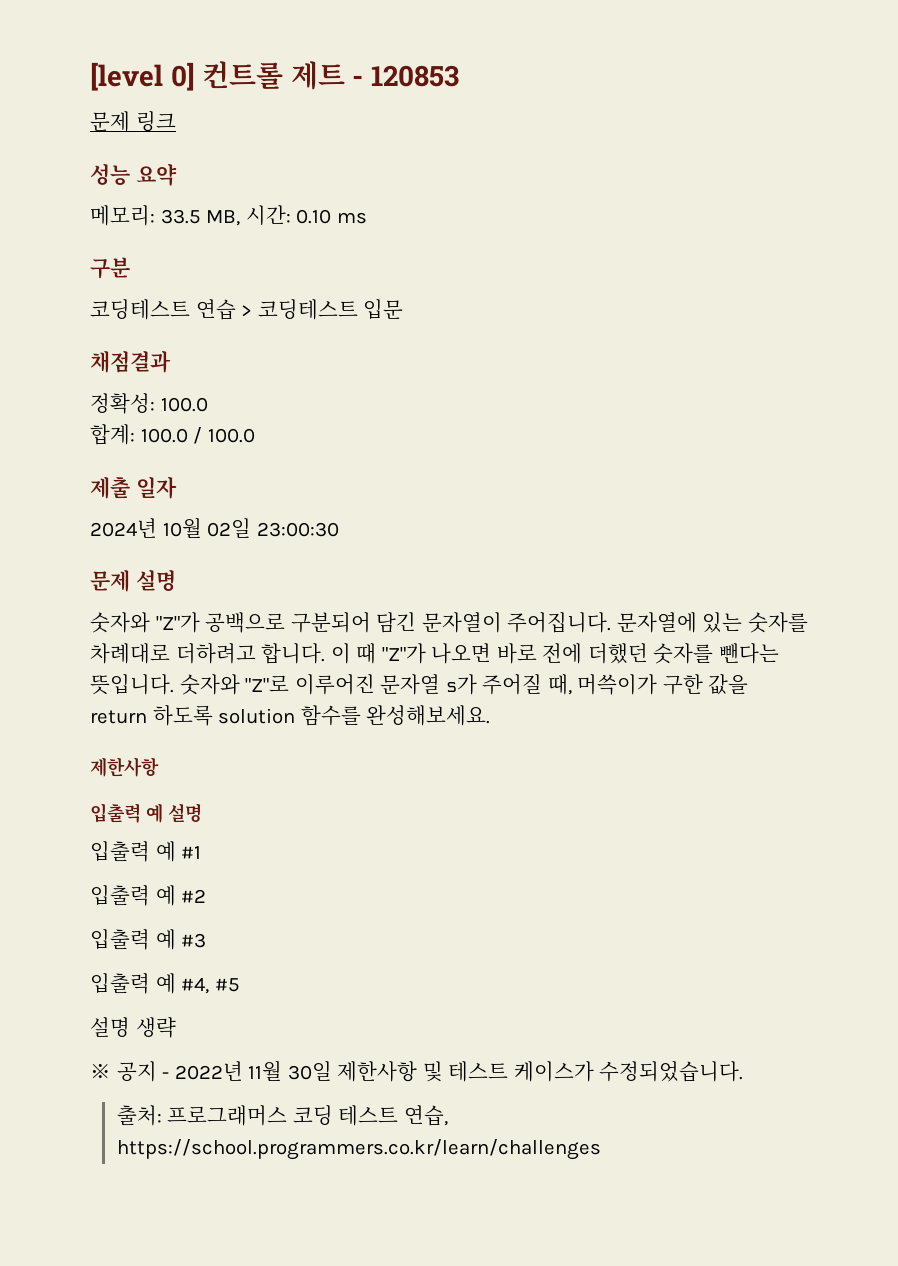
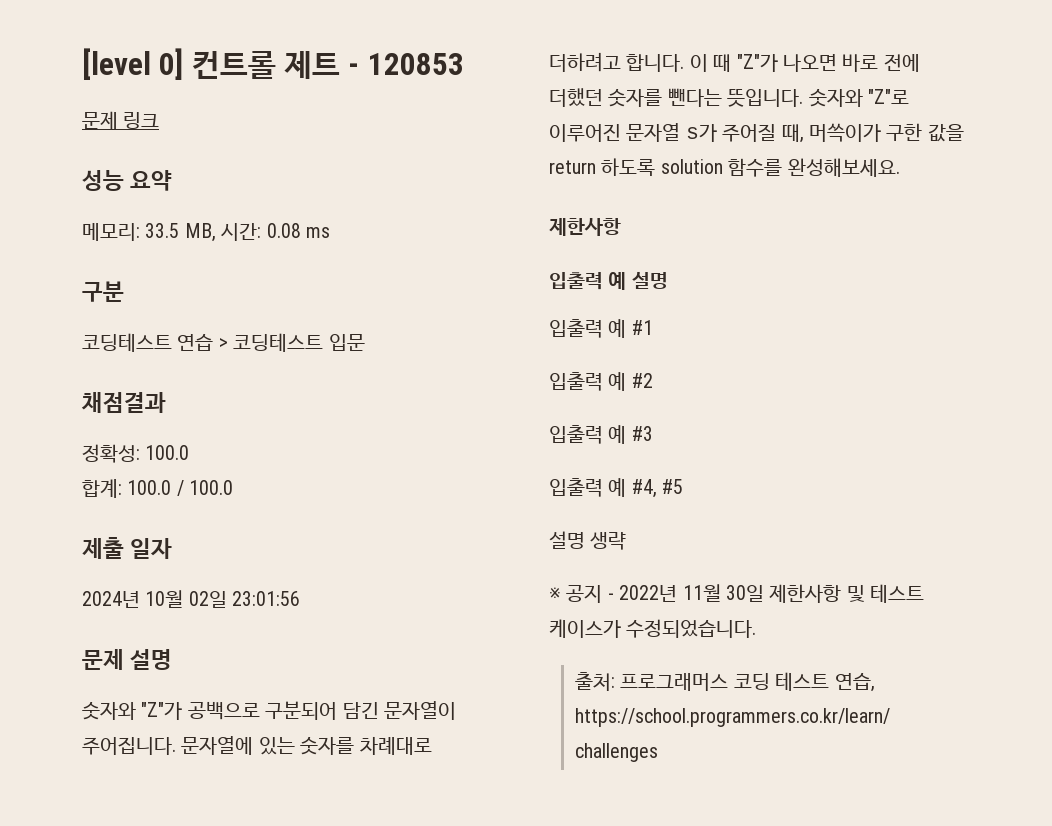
- 메모리: 33.5 MB, 시간: 0.10 ms
+ 메모리: 33.5 MB, 시간: 0.08 ms
- 2024년 10월 02일 23:00:30
+ 2024년 10월 02일 23:01:56

